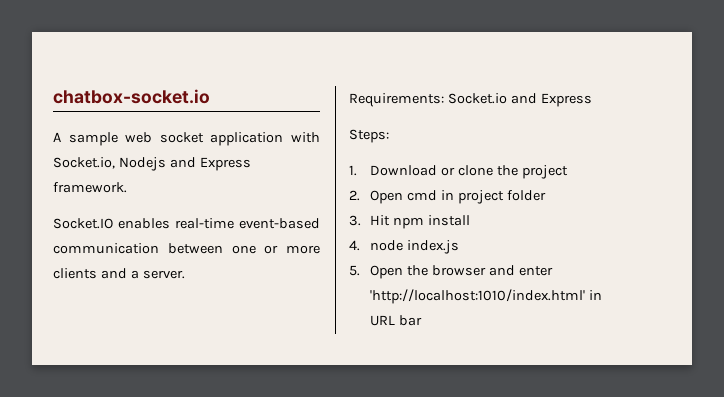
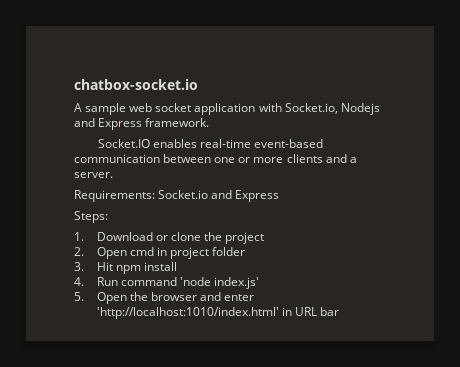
- 4. node index.js
+ 4. Run command 'node index.js'

